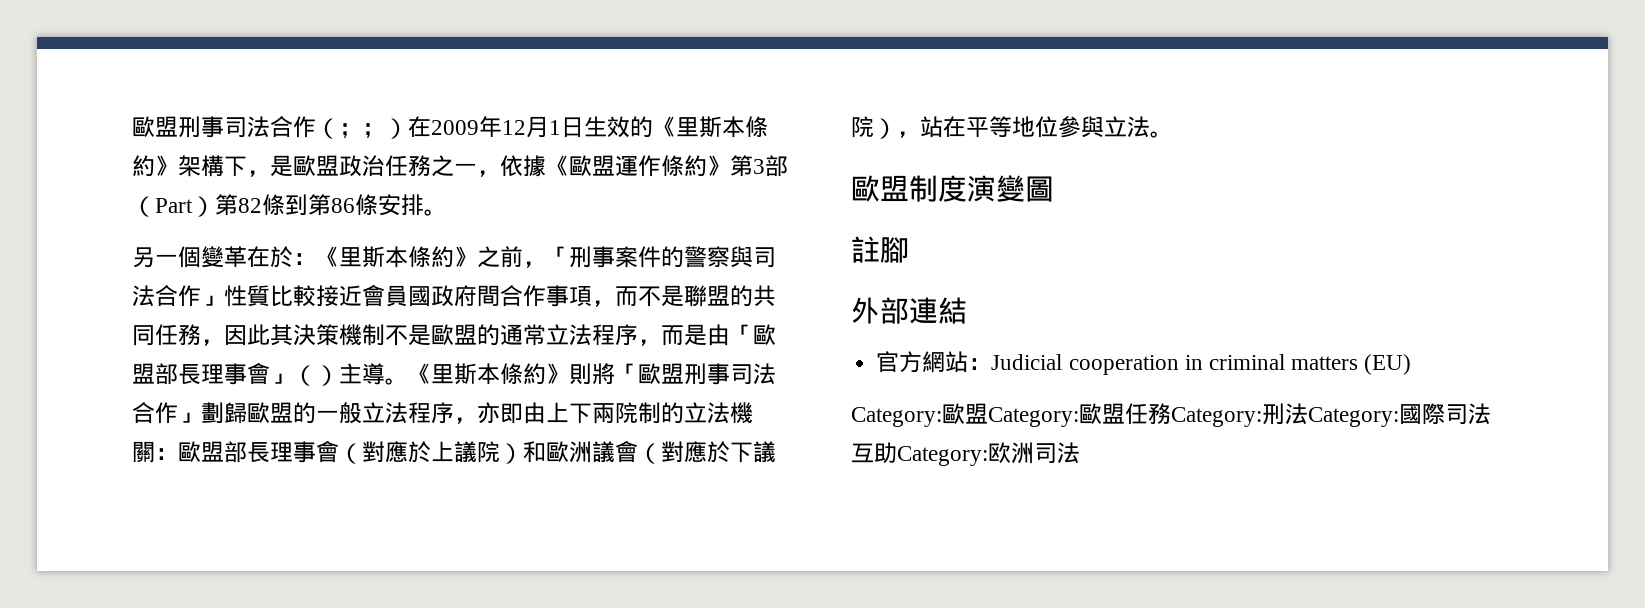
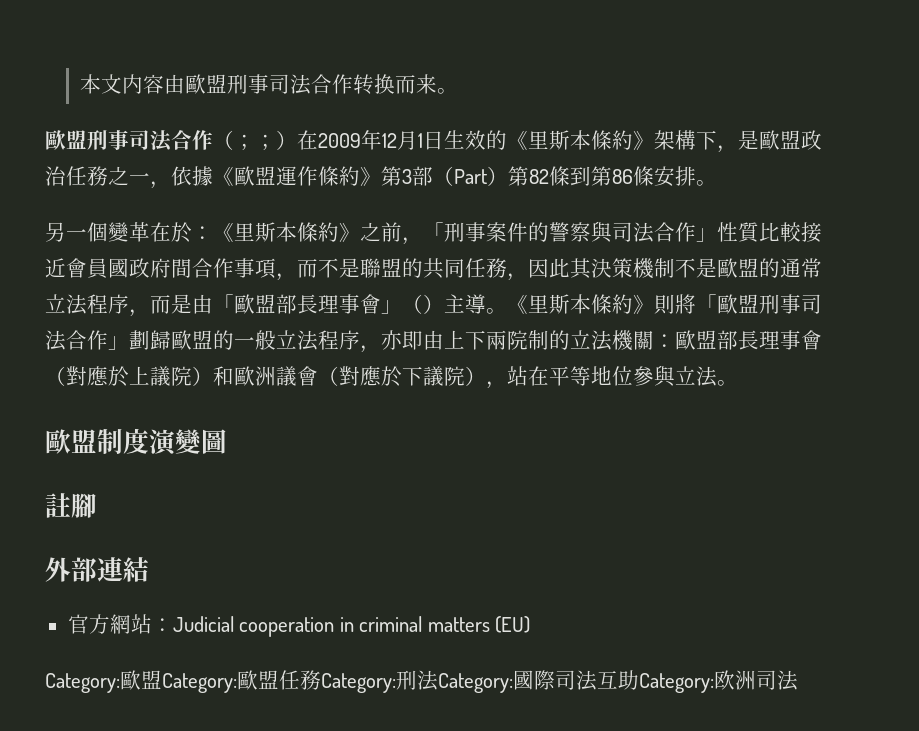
+ 本文内容由歐盟刑事司法合作转换而来。

